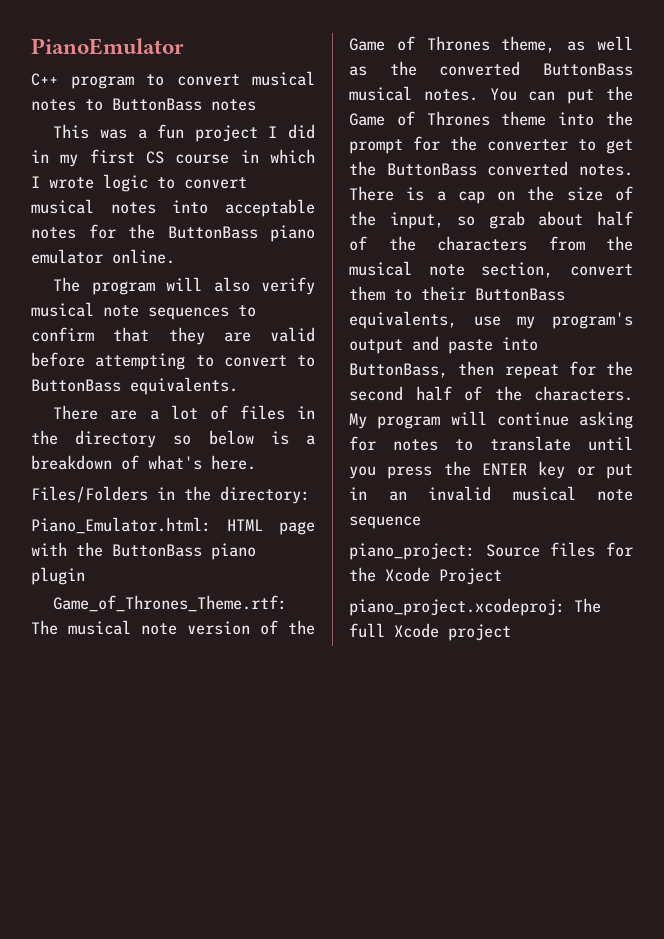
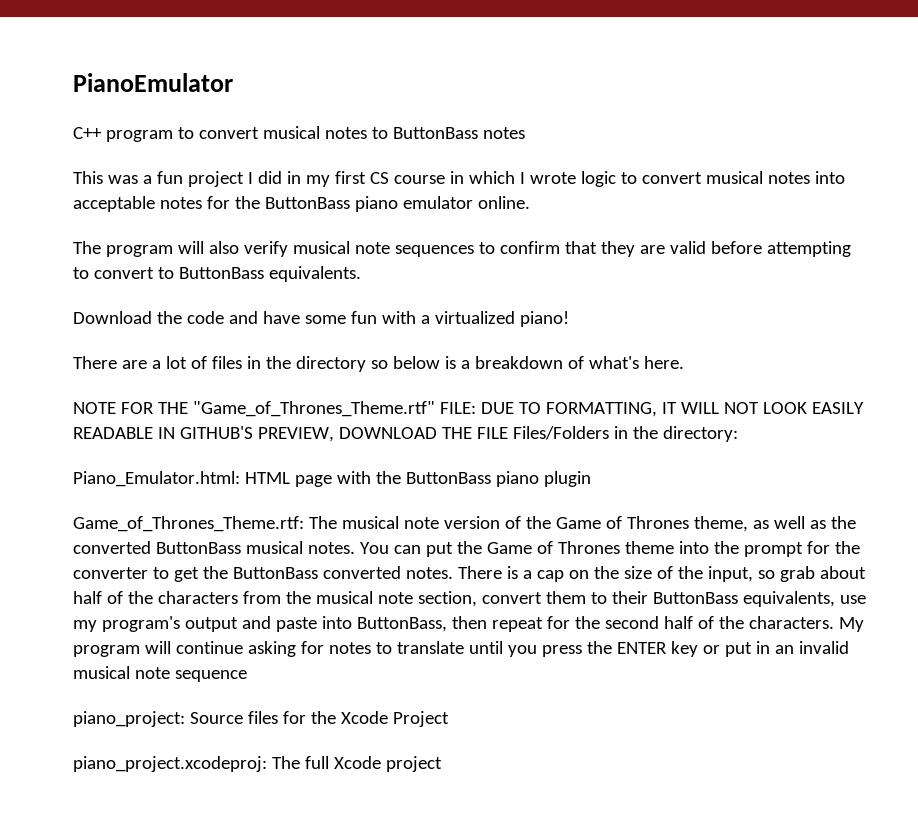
+ Download the code and have some fun with a virtualized piano!
- Files/Folders in the directory:
+ NOTE FOR THE "Game_of_Thrones_Theme.rtf" FILE: DUE TO FORMATTING, IT WILL NOT LOOK EASILY READABLE IN GITHUB'S PREVIEW, DOWNLOAD THE FILE Files/Folders in the directory:

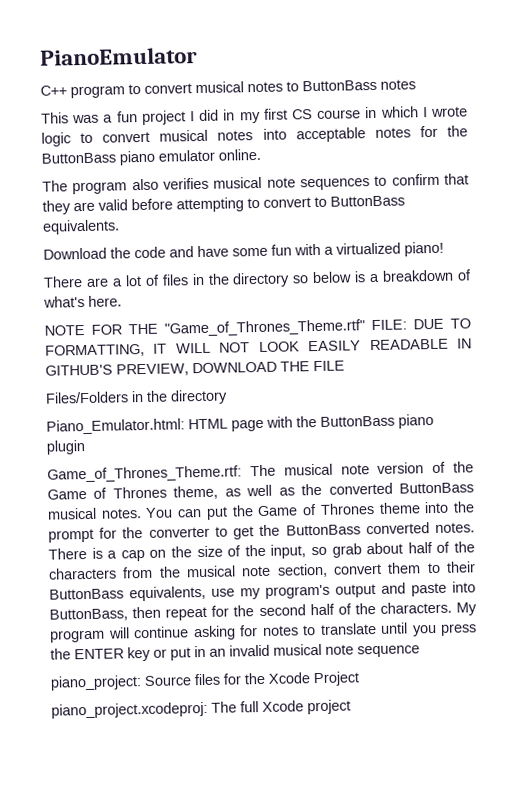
- The program will also verify musical note sequences to confirm that they are valid before attempting to convert to ButtonBass equivalents.
+ The program also verifies musical note sequences to confirm that they are valid before attempting to convert to ButtonBass equivalents.
- NOTE FOR THE "Game_of_Thrones_Theme.rtf" FILE: DUE TO FORMATTING, IT WILL NOT LOOK EASILY READABLE IN GITHUB'S PREVIEW, DOWNLOAD THE FILE Files/Folders in the directory:
+ NOTE FOR THE "Game_of_Thrones_Theme.rtf" FILE: DUE TO FORMATTING, IT WILL NOT LOOK EASILY READABLE IN GITHUB'S PREVIEW, DOWNLOAD THE FILE
+ Files/Folders in the directory

